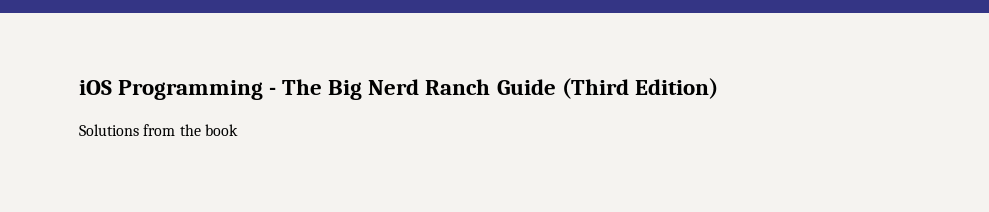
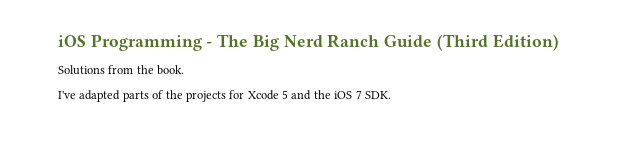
- Solutions from the book
+ Solutions from the book.
+ I've adapted parts of the projects for Xcode 5 and the iOS 7 SDK.

